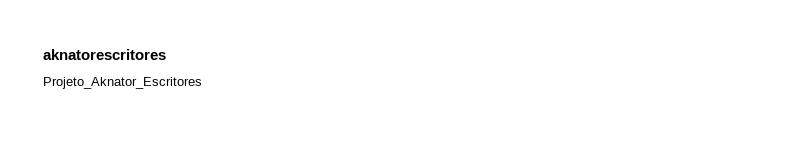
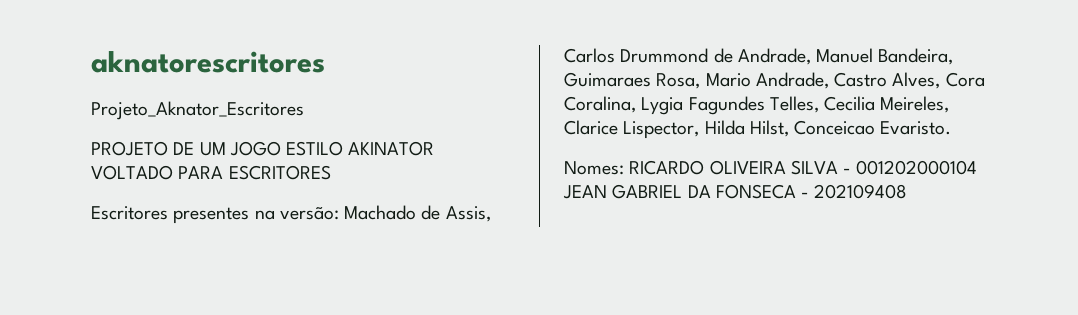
+ PROJETO DE UM JOGO ESTILO AKINATOR VOLTADO PARA ESCRITORES
+ Escritores presentes na versão: Machado de Assis, Carlos Drummond de Andrade, Manuel Bandeira, Guimaraes Rosa, Mario Andrade, Castro Alves, Cora Coralina, Lygia Fagundes Telles, Cecilia Meireles, Clarice Lispector, Hilda Hilst, Conceicao Evaristo.
+ Nomes: RICARDO OLIVEIRA SILVA - 001202000104 JEAN GABRIEL DA FONSECA - 202109408

